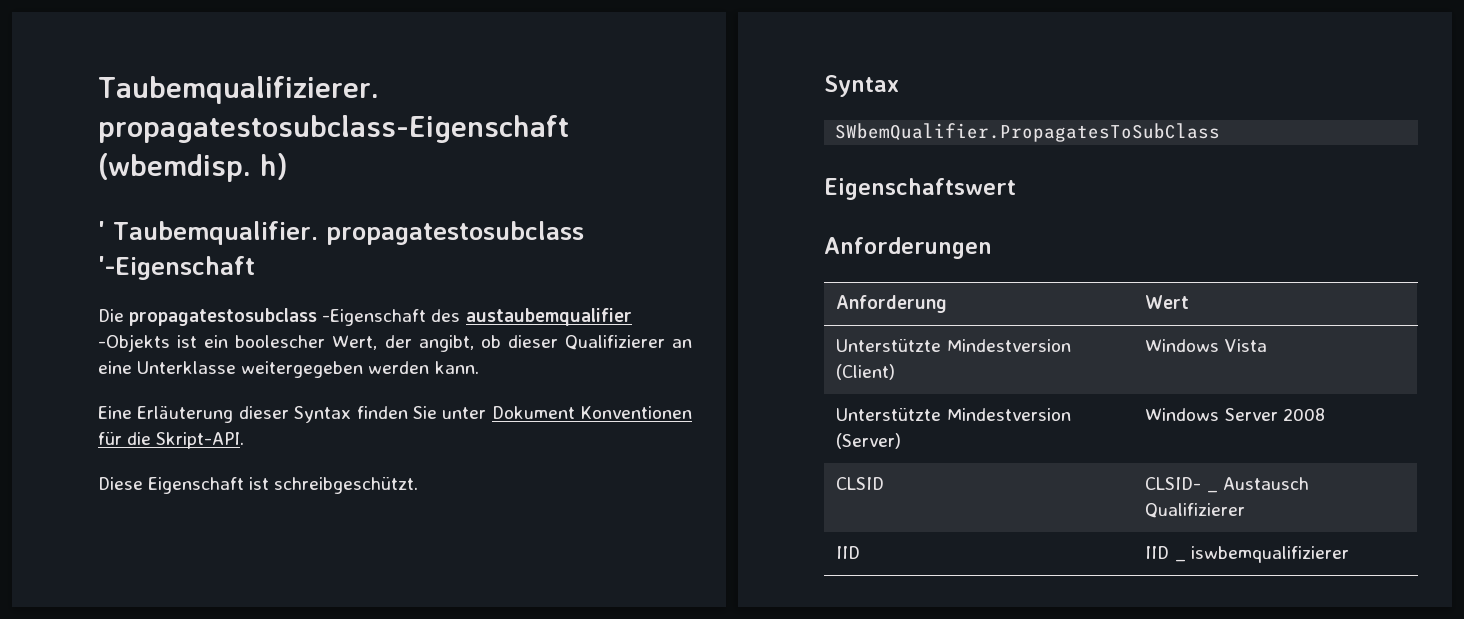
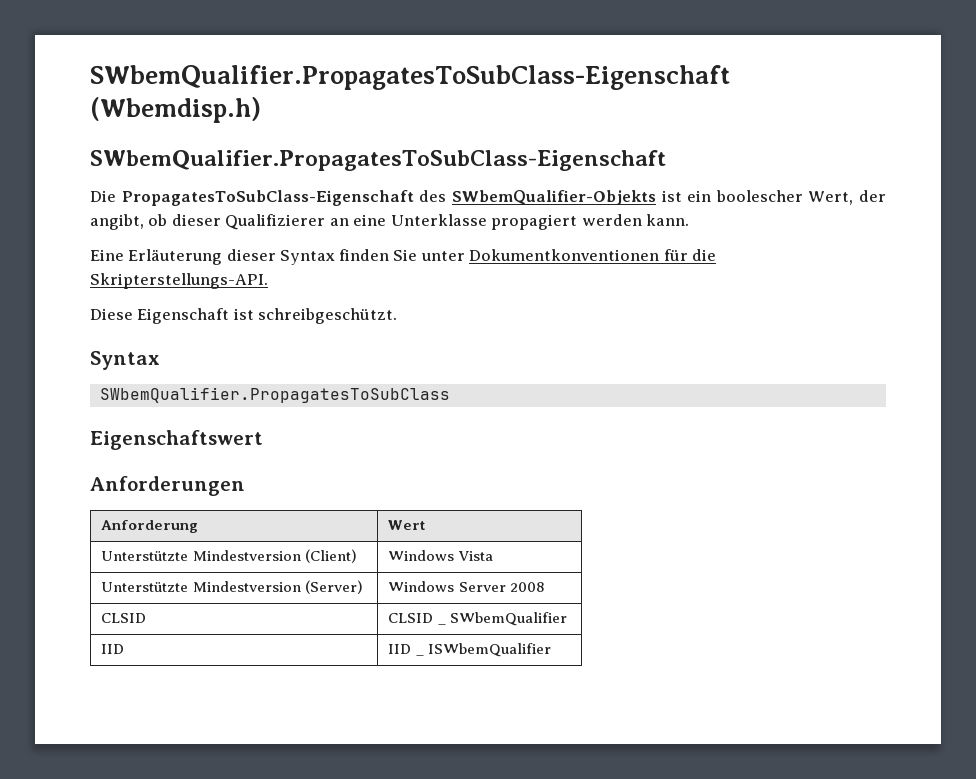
- Taubemqualifizierer. propagatestosubclass-Eigenschaft (wbemdisp. h)
- ' Taubemqualifier. propagatestosubclass '-Eigenschaft
- Die propagatestosubclass -Eigenschaft des austaubemqualifier -Objekts ist ein boolescher Wert, der angibt, ob dieser Qualifizierer an eine Unterklasse weitergegeben werden kann.
+ SWbemQualifier.PropagatesToSubClass-Eigenschaft (Wbemdisp.h)
+ SWbemQualifier.PropagatesToSubClass-Eigenschaft
+ Die PropagatesToSubClass-Eigenschaft des SWbemQualifier-Objekts ist ein boolescher Wert, der angibt, ob dieser Qualifizierer an eine Unterklasse propagiert werden kann.
- Eine Erläuterung dieser Syntax finden Sie unter Dokument Konventionen für die Skript-API.
+ Eine Erläuterung dieser Syntax finden Sie unter Dokumentkonventionen für die Skripterstellungs-API.
- CLSID | CLSID- _ Austausch Qualifizierer
+ CLSID | CLSID _ SWbemQualifier
- IID | IID _ iswbemqualifizierer
+ IID | IID _ ISWbemQualifier

